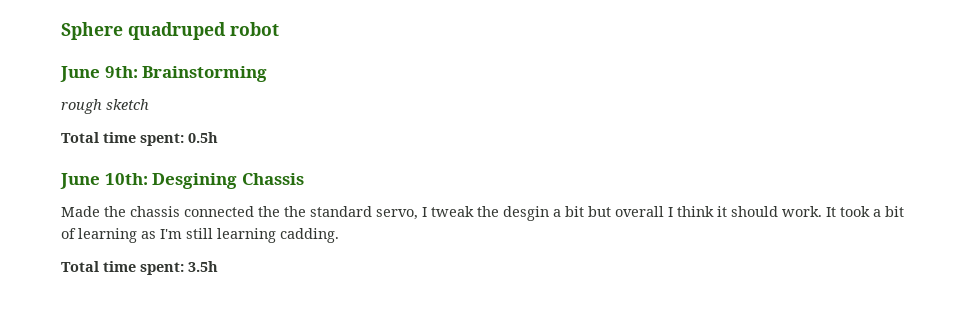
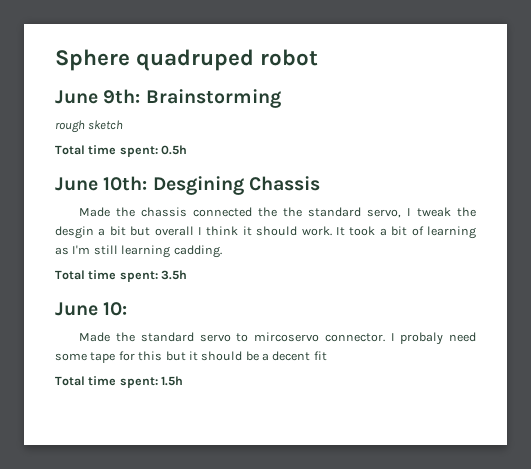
+ June 10:
+ Made the standard servo to mircoservo connector. I probaly need some tape for this but it should be a decent fit
+ Total time spent: 1.5h

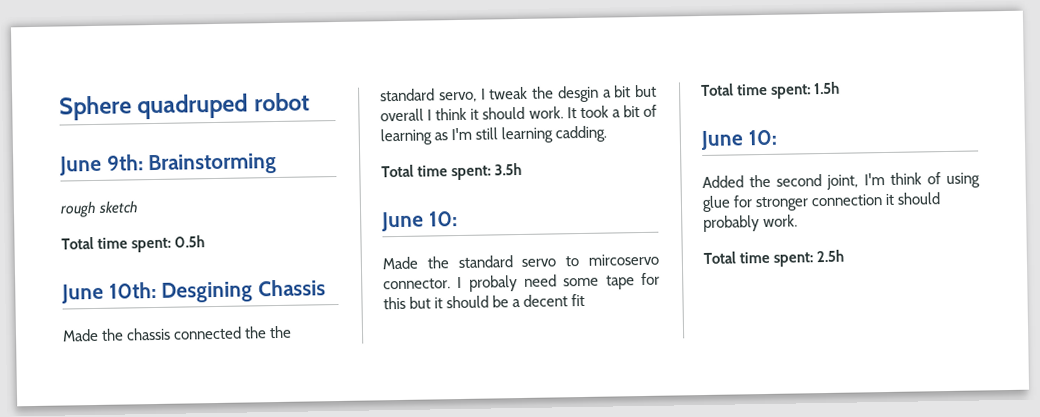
  Total time spent: 1.5h
+ June 10:
+ Added the second joint, I'm think of using glue for stronger connection it should probably work.
+ Total time spent: 2.5h

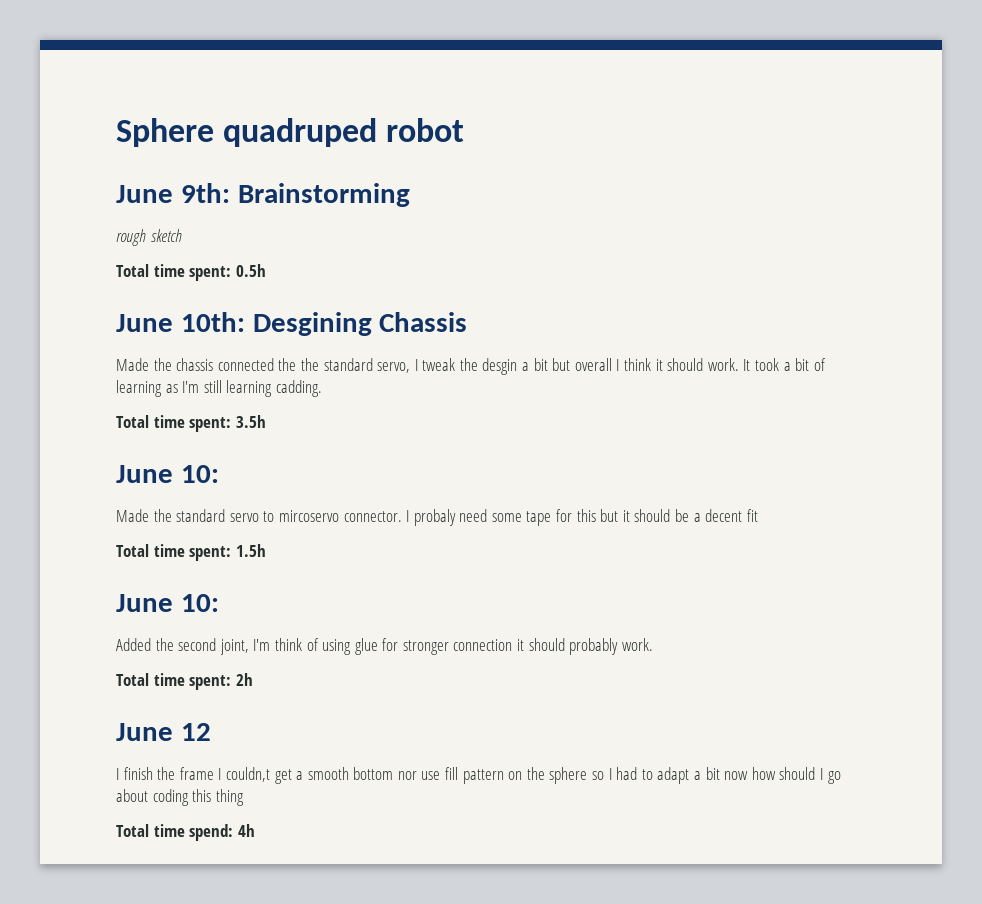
- Total time spent: 2.5h
+ Total time spent: 2h
+ June 12
+ I finish the frame I couldn,t get a smooth bottom nor use fill pattern on the sphere so I had to adapt a bit now how should I go about coding this thing
+ Total time spend: 4h

